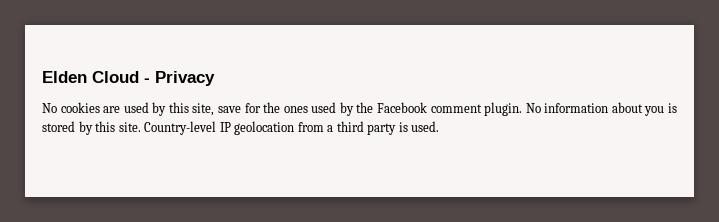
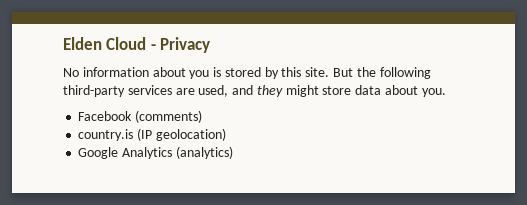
- No cookies are used by this site, save for the ones used by the Facebook comment plugin. No information about you is stored by this site.
+ No information about you is stored by this site.
- Country-level IP geolocation from a third party is used.
+ But the following third-party services are used, and they might store data about you.
+ Facebook (comments)
+ country.is (IP geolocation)
+ Google Analytics (analytics)

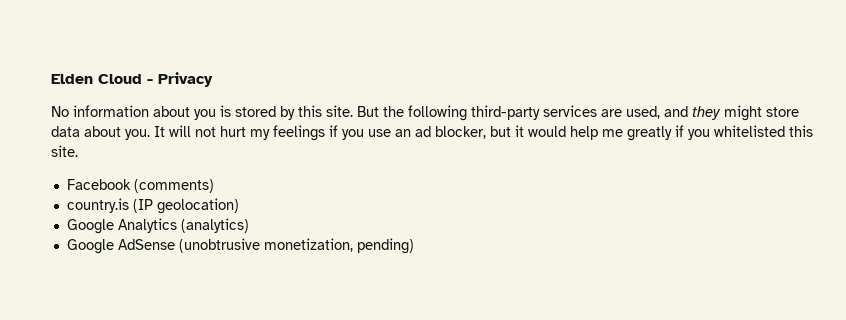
+ It will not hurt my feelings if you use an ad blocker, but it would help me greatly if you whitelisted this site.
+ Google AdSense (unobtrusive monetization, pending)

